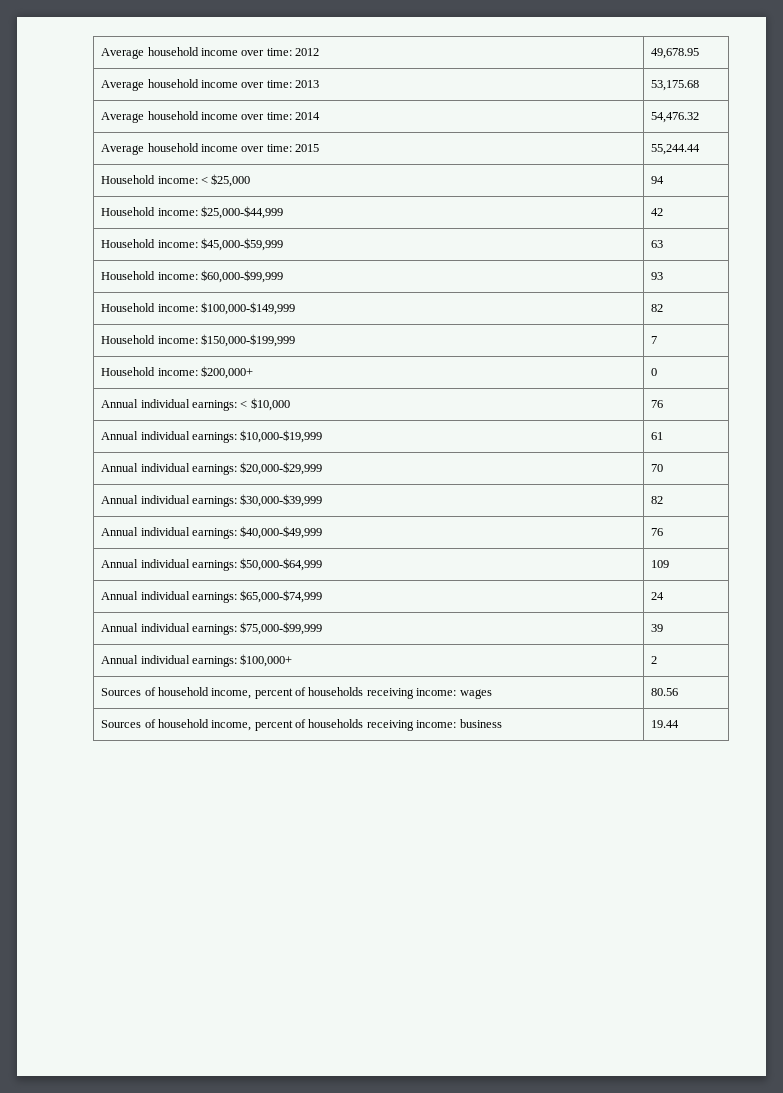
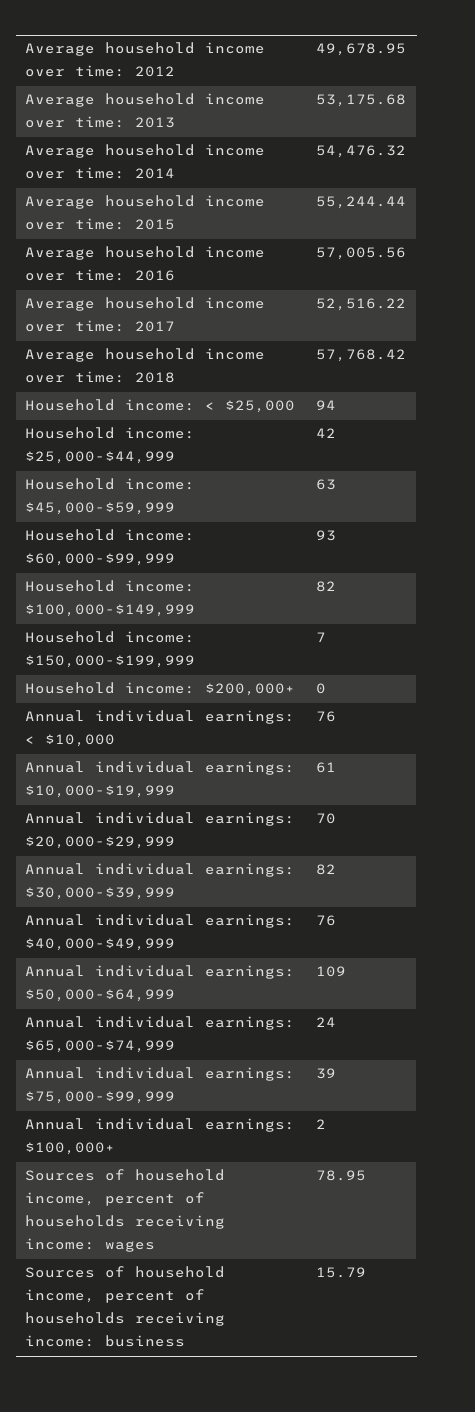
+ Average household income over time: 2016 | 57,005.56
+ Average household income over time: 2017 | 52,516.22
+ Average household income over time: 2018 | 57,768.42
- Sources of household income, percent of households receiving income: wages | 80.56
+ Sources of household income, percent of households receiving income: wages | 78.95
- Sources of household income, percent of households receiving income: business | 19.44
+ Sources of household income, percent of households receiving income: business | 15.79

